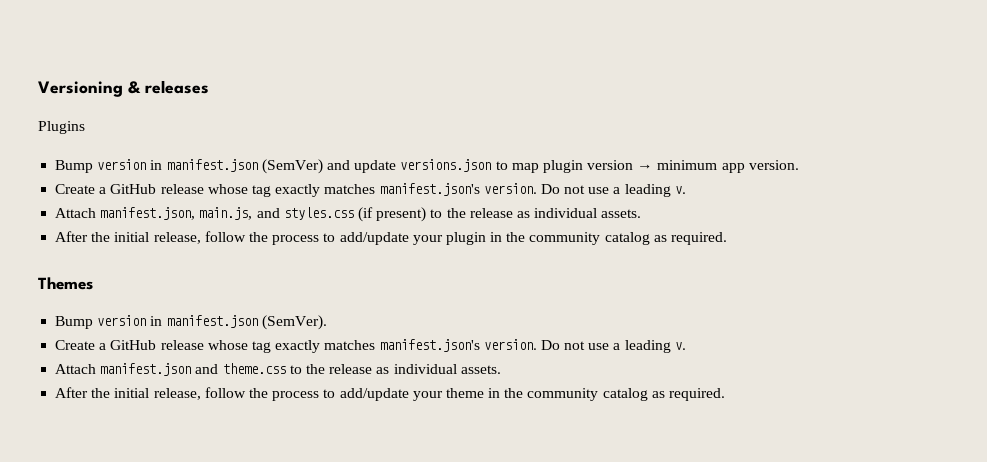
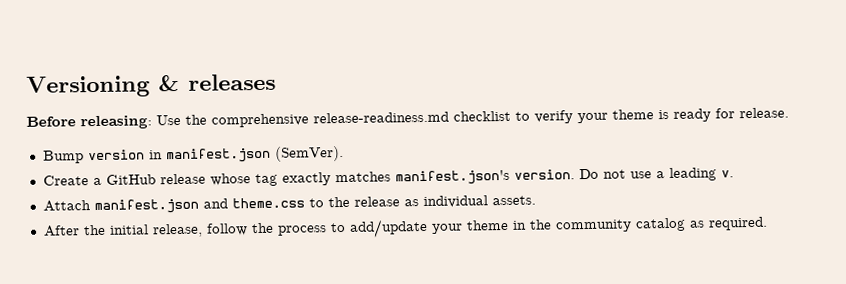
- Plugins
- Bump version in manifest.json (SemVer) and update versions.json to map plugin version → minimum app version.
- Create a GitHub release whose tag exactly matches manifest.json's version. Do not use a leading v.
- Attach manifest.json, main.js, and styles.css (if present) to the release as individual assets.
- After the initial release, follow the process to add/update your plugin in the community catalog as required.
- Themes
+ Before releasing: Use the comprehensive release-readiness.md checklist to verify your theme is ready for release.

